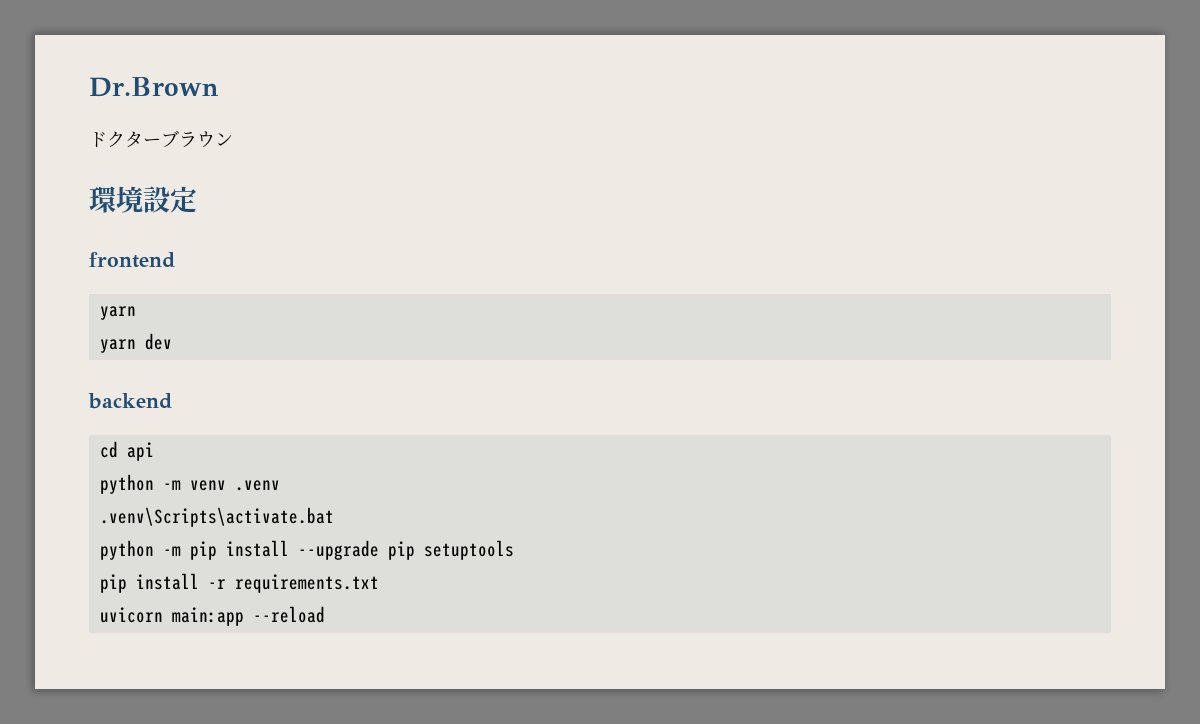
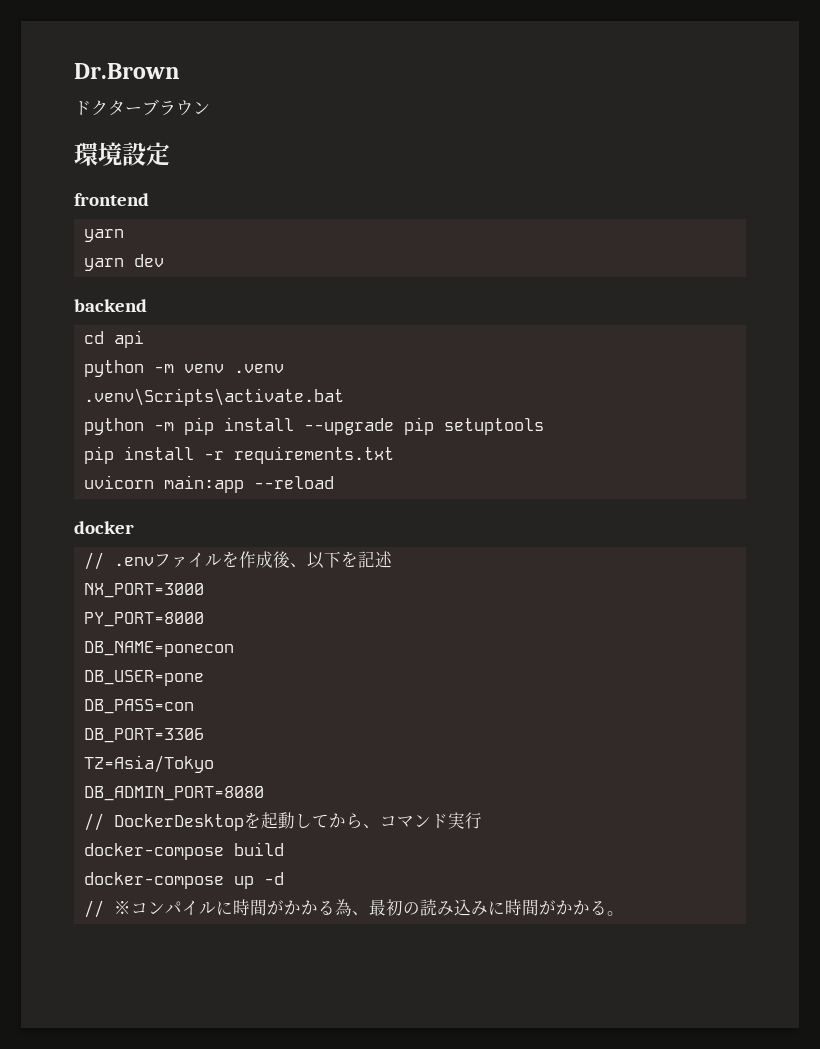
+ docker
+ // .envファイルを作成後、以下を記述
+ NX_PORT=3000
+ PY_PORT=8000
+ DB_NAME=ponecon
+ DB_USER=pone
+ DB_PASS=con
+ DB_PORT=3306
+ TZ=Asia/Tokyo
+ DB_ADMIN_PORT=8080
+ // DockerDesktopを起動してから、コマンド実行
+ docker-compose build
+ docker-compose up -d
+ // ※コンパイルに時間がかかる為、最初の読み込みに時間がかかる。

